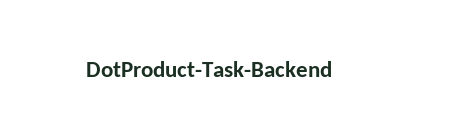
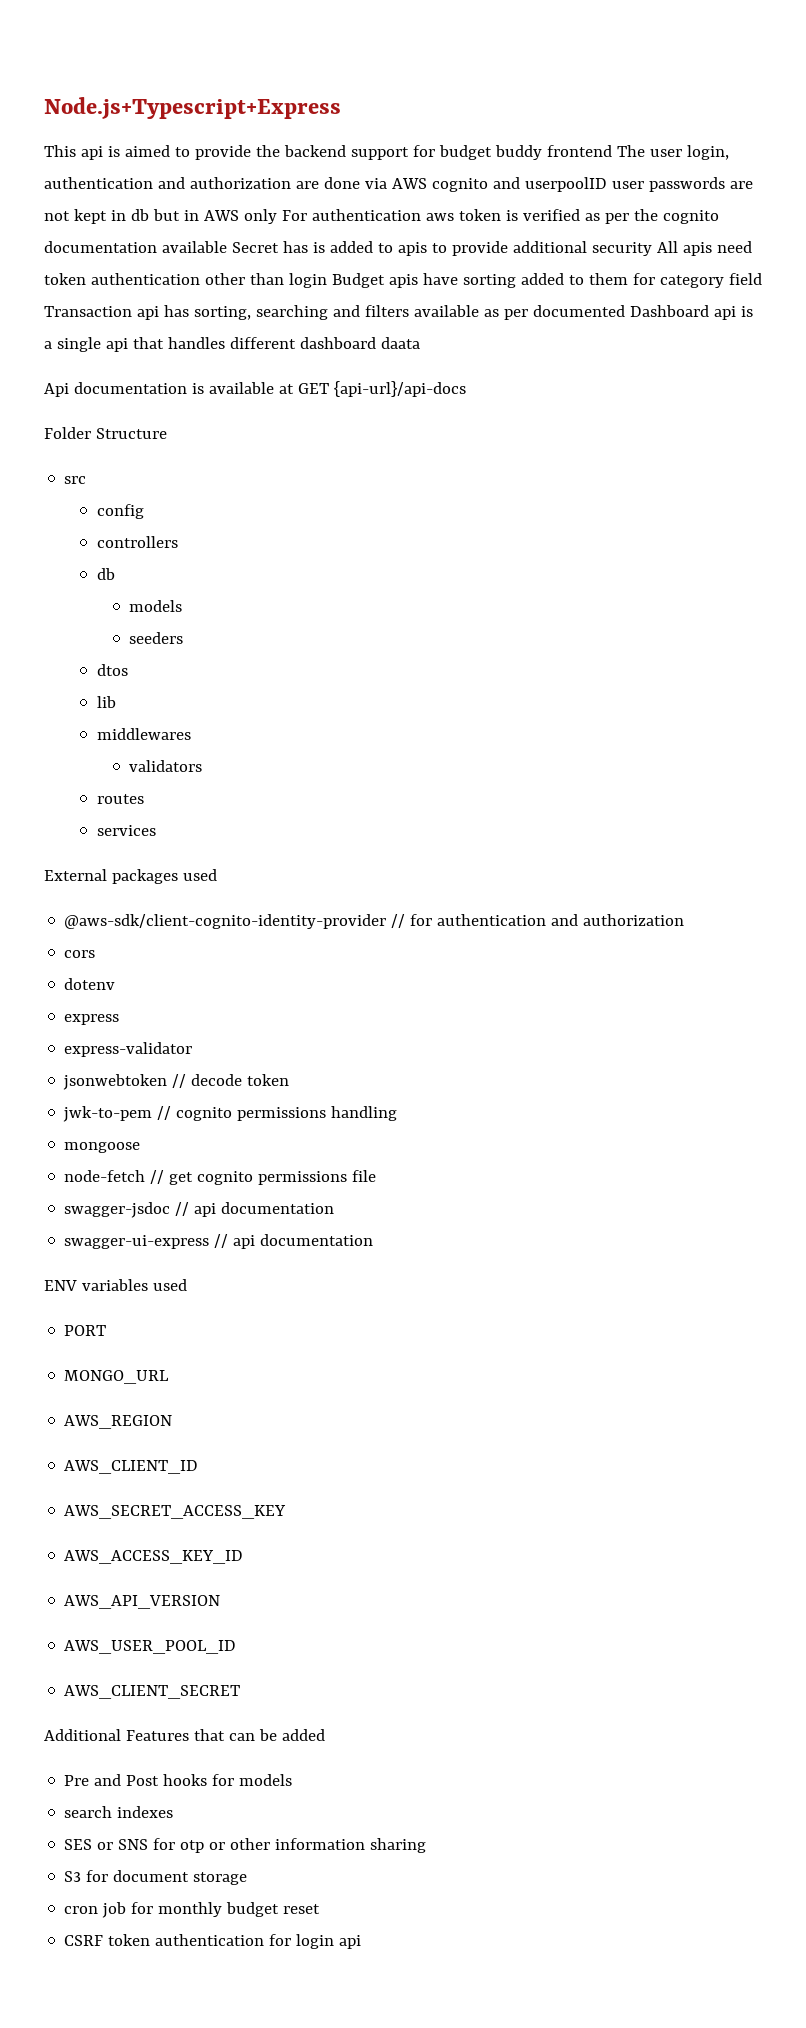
- DotProduct-Task-Backend
+ Node.js+Typescript+Express
+ This api is aimed to provide the backend support for budget buddy frontend The user login, authentication and authorization are done via AWS cognito and userpoolID user passwords are not kept in db but in AWS only For authentication aws token is verified as per the cognito documentation available Secret has is added to apis to provide additional security All apis need token authentication other than login Budget apis have sorting added to them for category field Transaction api has sorting, searching and filters available as per documented Dashboard api is a single api that handles different dashboard daata
+ Api documentation is available at GET {api-url}/api-docs
+ Folder Structure
+ src
+ config
+ controllers
+ db
+ models
+ seeders
+ dtos
+ lib
+ middlewares
+ validators
+ routes
+ services
+ External packages used
+ @aws-sdk/client-cognito-identity-provider // for authentication and authorization
+ cors
+ dotenv
+ express
+ express-validator
+ jsonwebtoken // decode token
+ jwk-to-pem // cognito permissions handling
+ mongoose
+ node-fetch // get cognito permissions file
+ swagger-jsdoc // api documentation
+ swagger-ui-express // api documentation
+ ENV variables used
+ PORT
+ MONGO_URL
+ AWS_REGION
+ AWS_CLIENT_ID
+ AWS_SECRET_ACCESS_KEY
+ AWS_ACCESS_KEY_ID
+ AWS_API_VERSION
+ AWS_USER_POOL_ID
+ AWS_CLIENT_SECRET
+ Additional Features that can be added
+ Pre and Post hooks for models
+ search indexes
+ SES or SNS for otp or other information sharing
+ S3 for document storage
+ cron job for monthly budget reset
+ CSRF token authentication for login api

